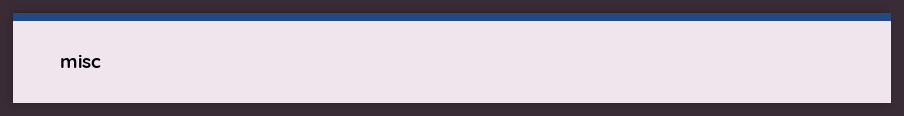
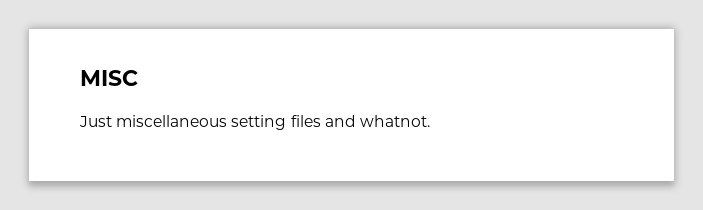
- misc
+ MISC
+ Just miscellaneous setting files and whatnot.

